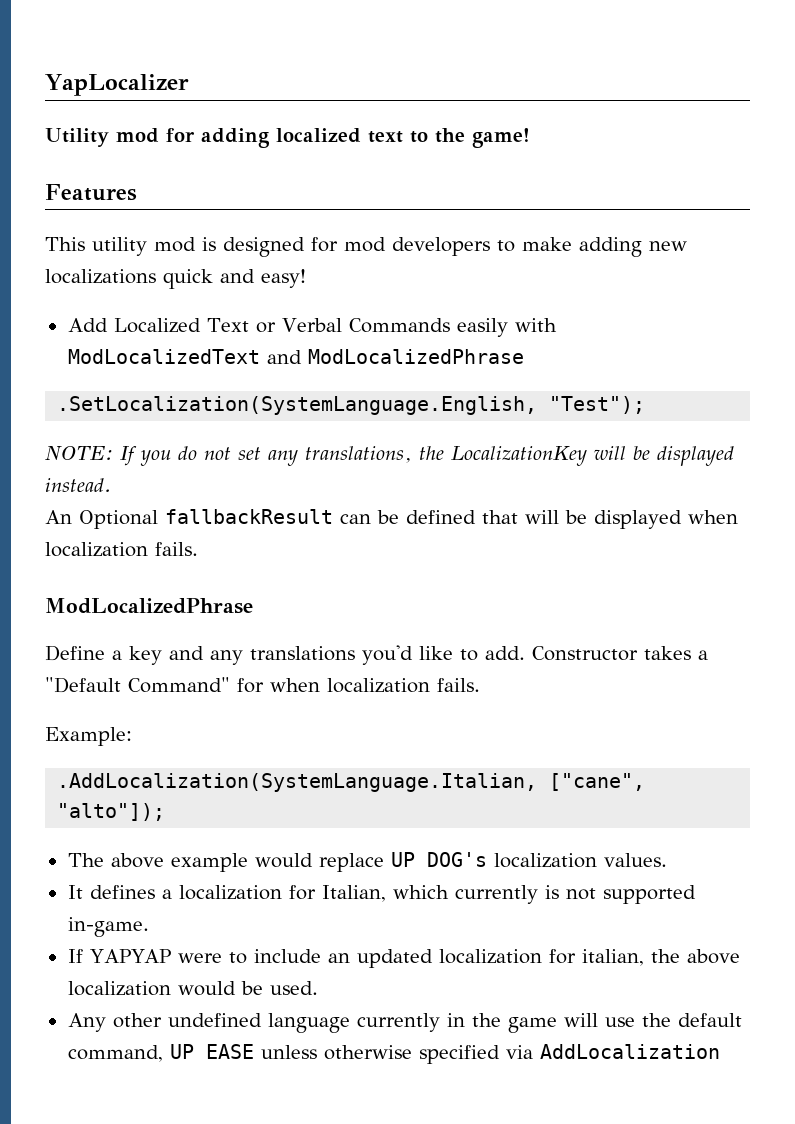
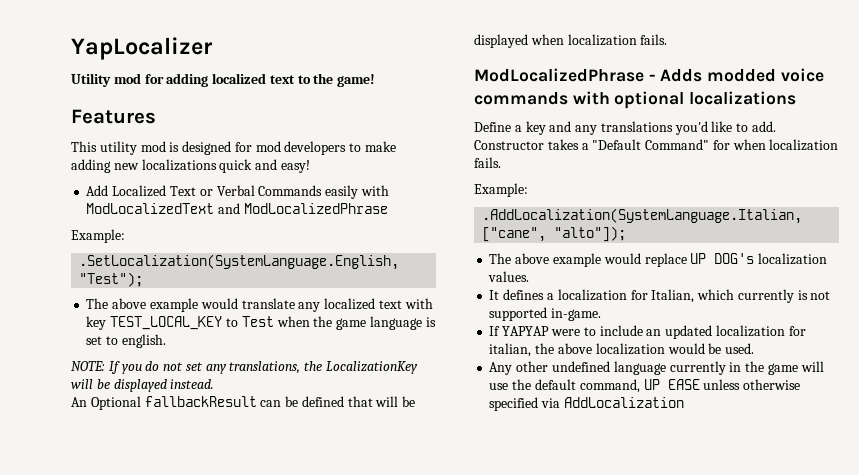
  Add Localized Text or Verbal Commands easily with ModLocalizedText and ModLocalizedPhrase
+ Example:
+ The above example would translate any localized text with key TEST_LOCAL_KEY to Test when the game language is set to english.
  An Optional fallbackResult can be defined that will be displayed when localization fails.
- ModLocalizedPhrase
+ ModLocalizedPhrase - Adds modded voice commands with optional localizations

